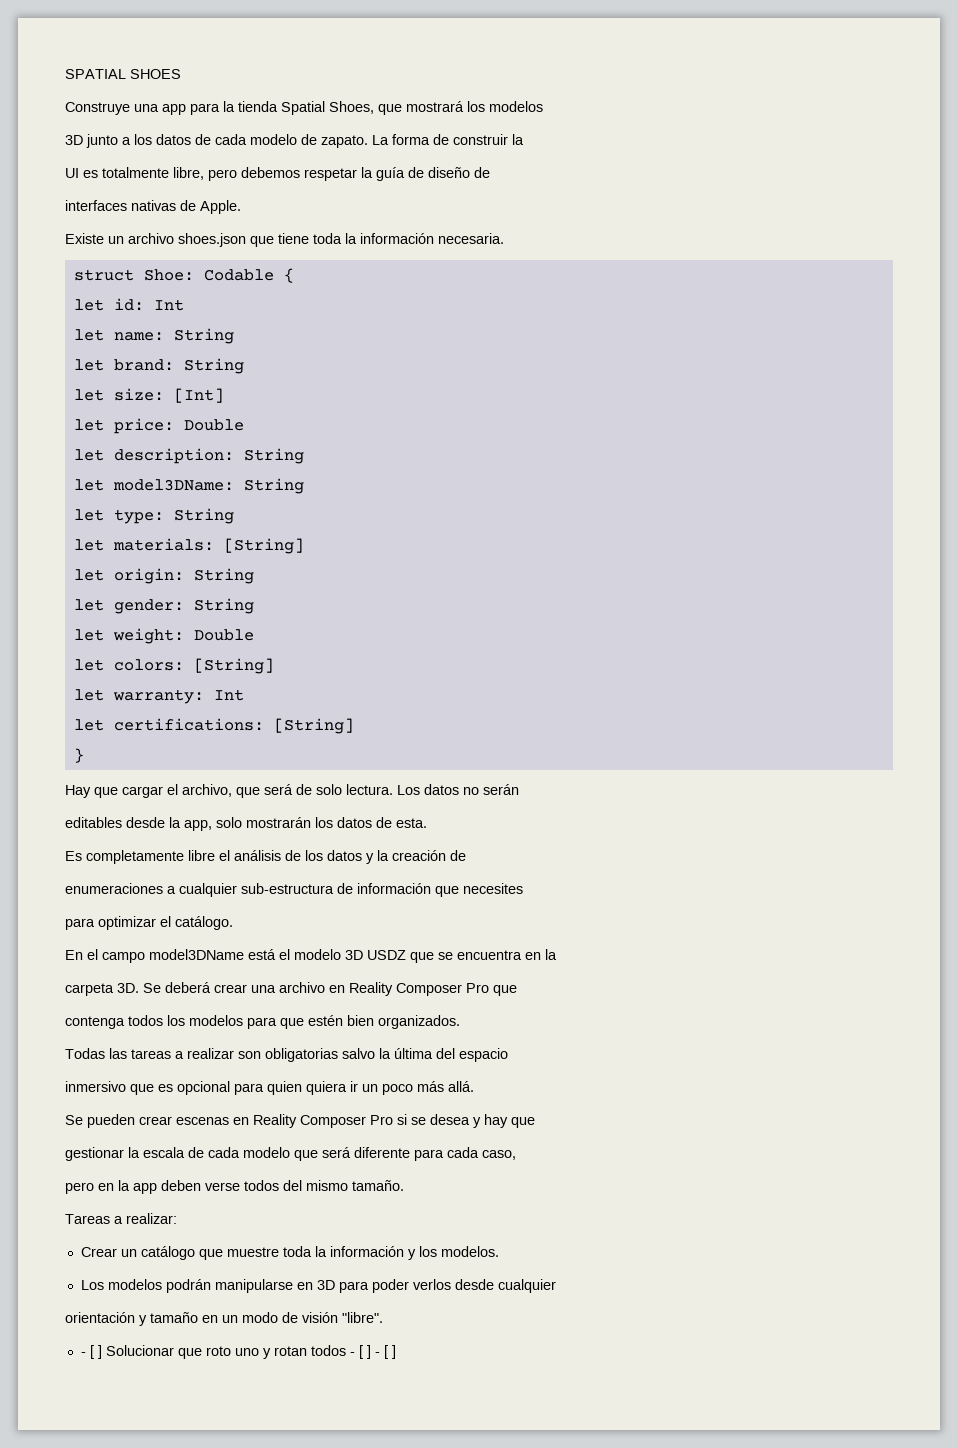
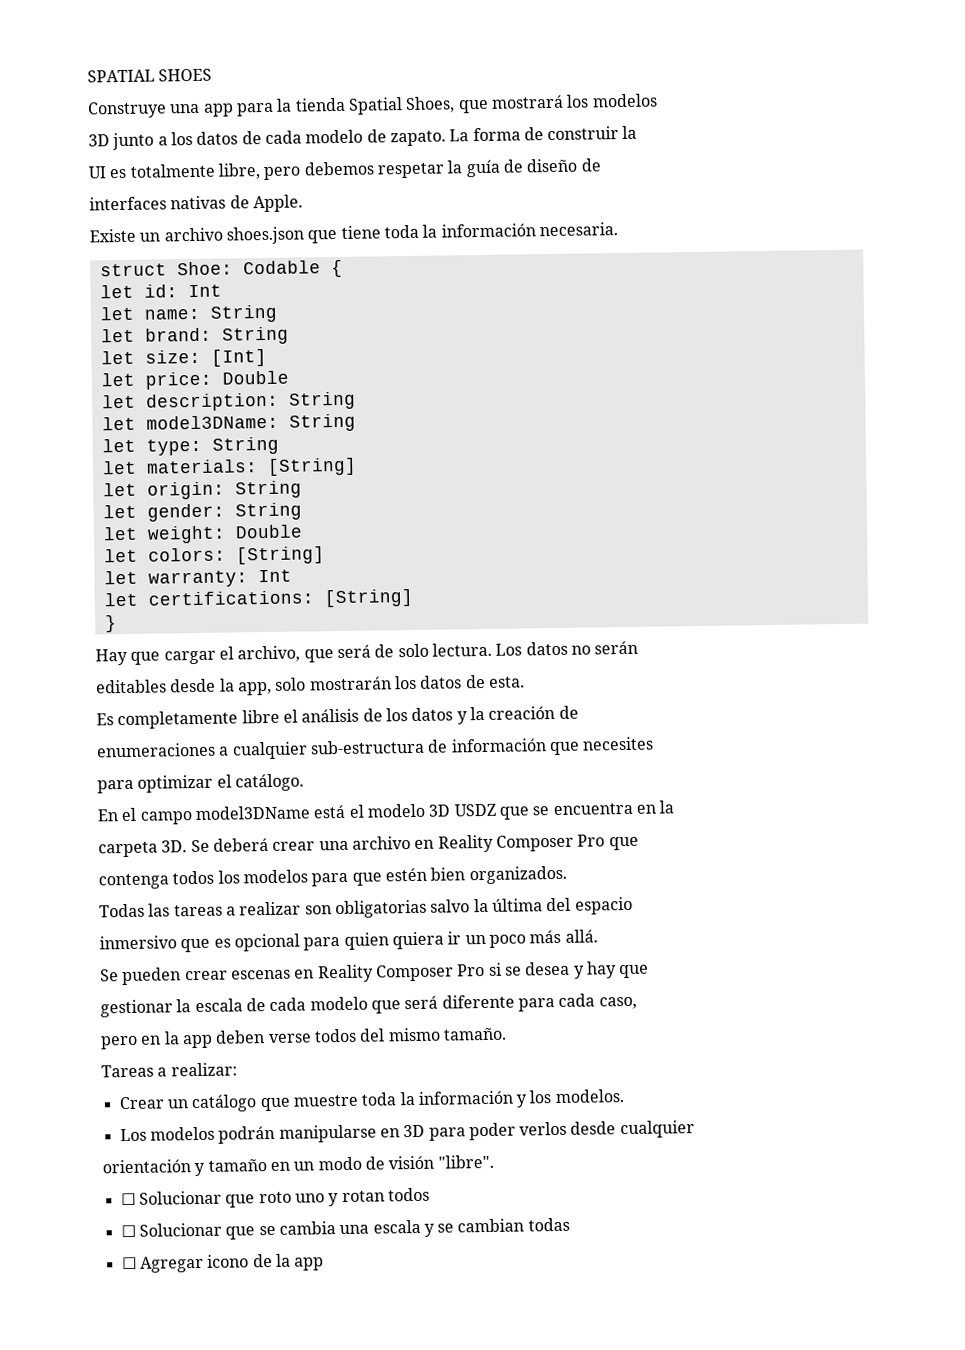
- - [ ] Solucionar que roto uno y rotan todos - [ ] - [ ]
+ ☐ Solucionar que roto uno y rotan todos
+ ☐ Solucionar que se cambia una escala y se cambian todas
+ ☐ Agregar icono de la app

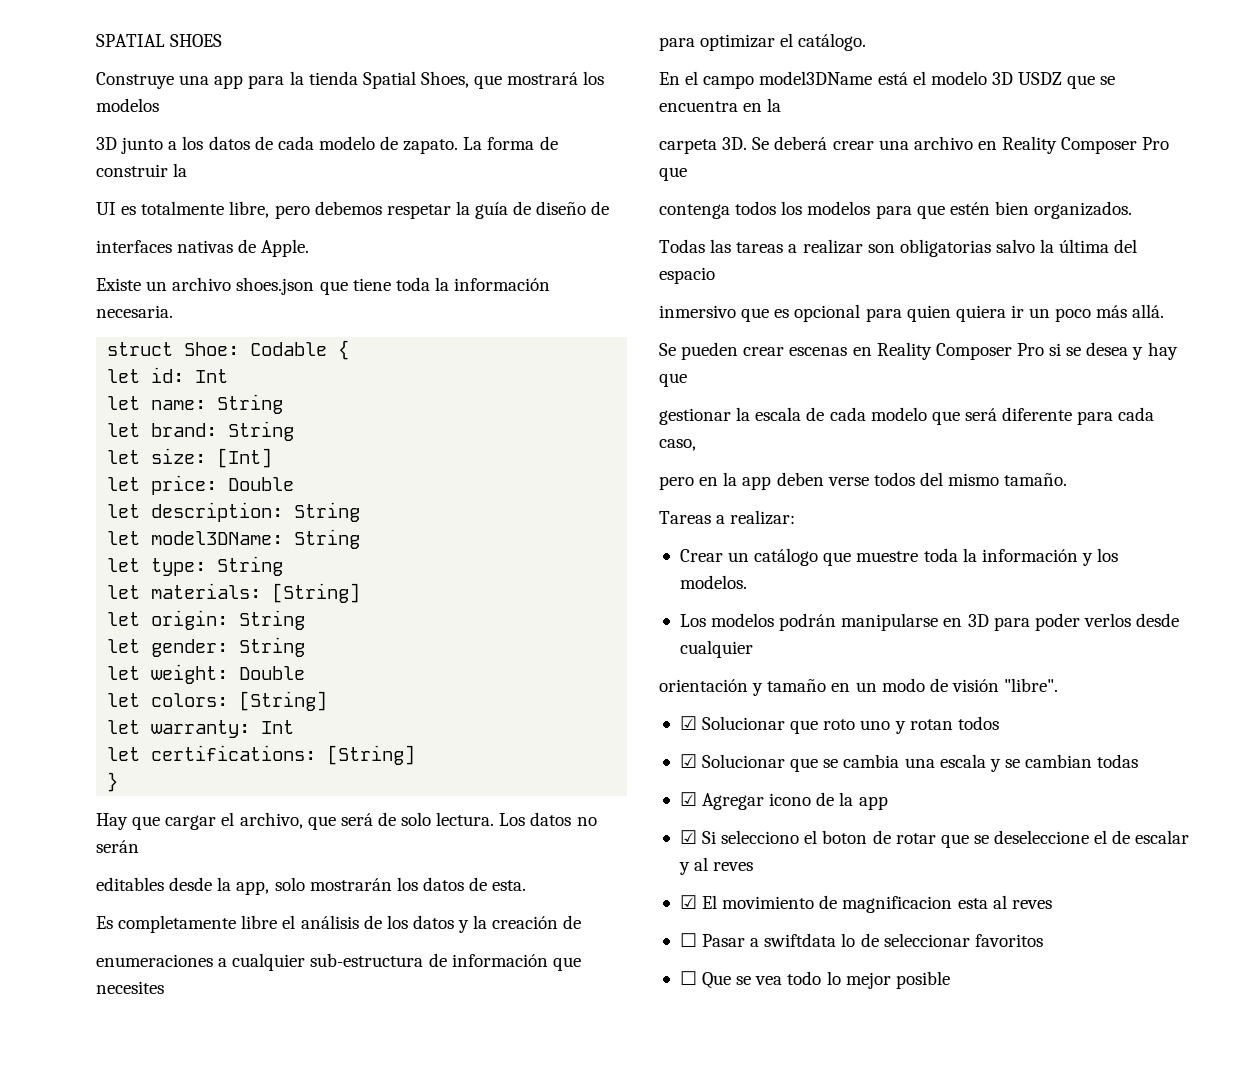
- ☐ Solucionar que roto uno y rotan todos
+ ☑ Solucionar que roto uno y rotan todos
- ☐ Solucionar que se cambia una escala y se cambian todas
+ ☑ Solucionar que se cambia una escala y se cambian todas
- ☐ Agregar icono de la app
+ ☑ Agregar icono de la app
+ ☑ Si selecciono el boton de rotar que se deseleccione el de escalar y al reves
+ ☑ El movimiento de magnificacion esta al reves
+ ☐ Pasar a swiftdata lo de seleccionar favoritos
+ ☐ Que se vea todo lo mejor posible

